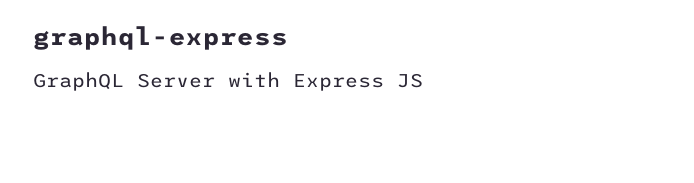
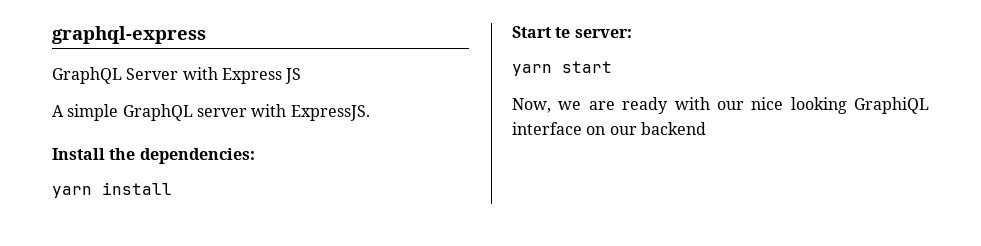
+ A simple GraphQL server with ExpressJS.
+ Install the dependencies:
+ yarn install
+ Start te server:
+ yarn start
+ Now, we are ready with our nice looking GraphiQL interface on our backend

